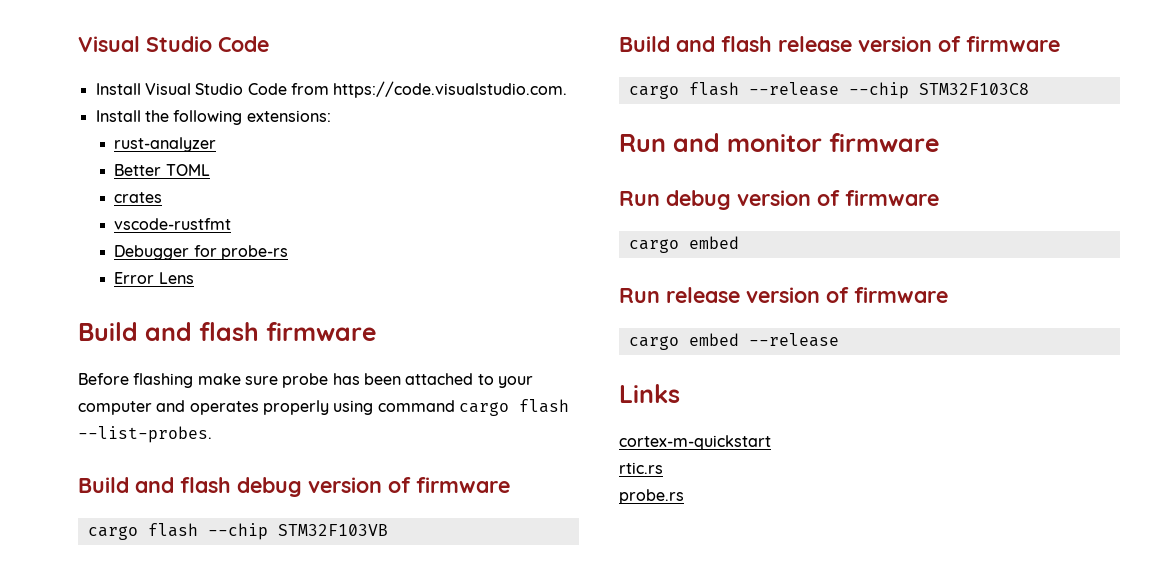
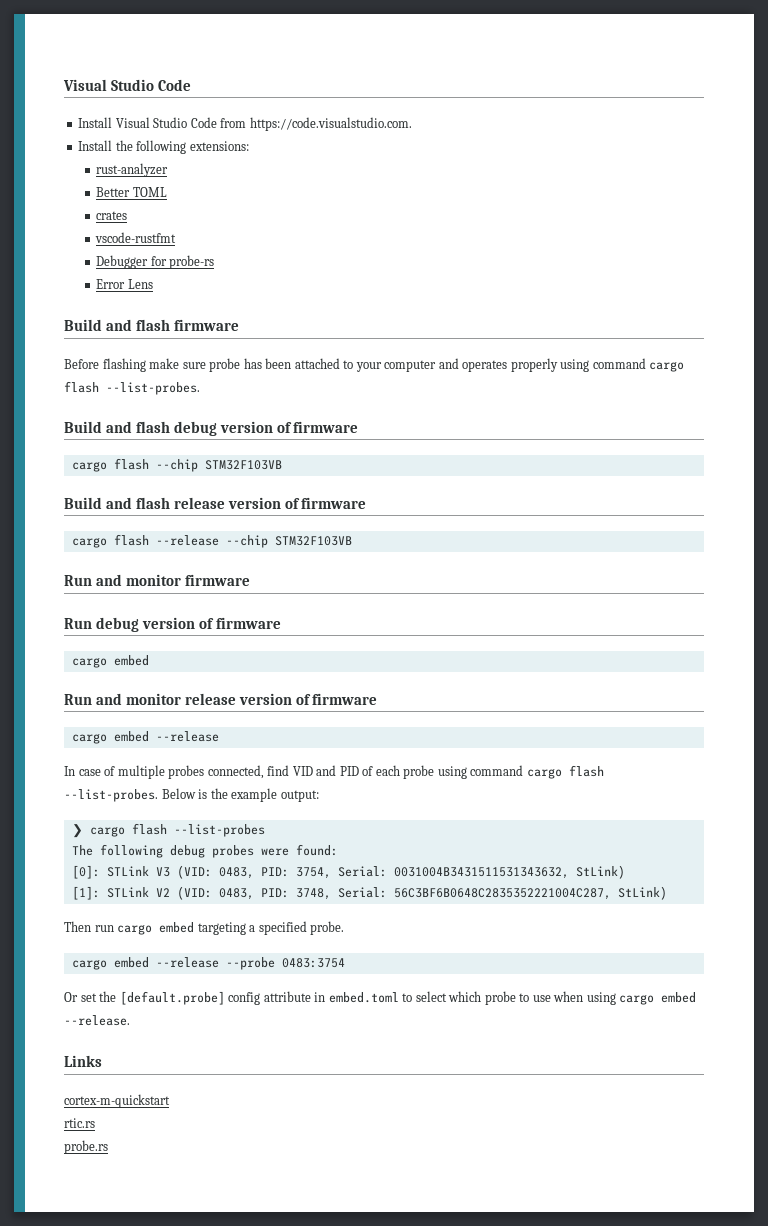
- cargo flash --release --chip STM32F103C8
+ cargo flash --release --chip STM32F103VB
- Run release version of firmware
+ Run and monitor release version of firmware
+ In case of multiple probes connected, find VID and PID of each probe using command cargo flash --list-probes. Below is the example output:
+ ❯ cargo flash --list-probes
+ The following debug probes were found:
+ [0]: STLink V3 (VID: 0483, PID: 3754, Serial: 0031004B3431511531343632, StLink)
+ [1]: STLink V2 (VID: 0483, PID: 3748, Serial: 56C3BF6B0648C2835352221004C287, StLink)
+ Then run cargo embed targeting a specified probe.
+ cargo embed --release --probe 0483:3754
+ Or set the [default.probe] config attribute in embed.toml to select which probe to use when using cargo embed --release.

